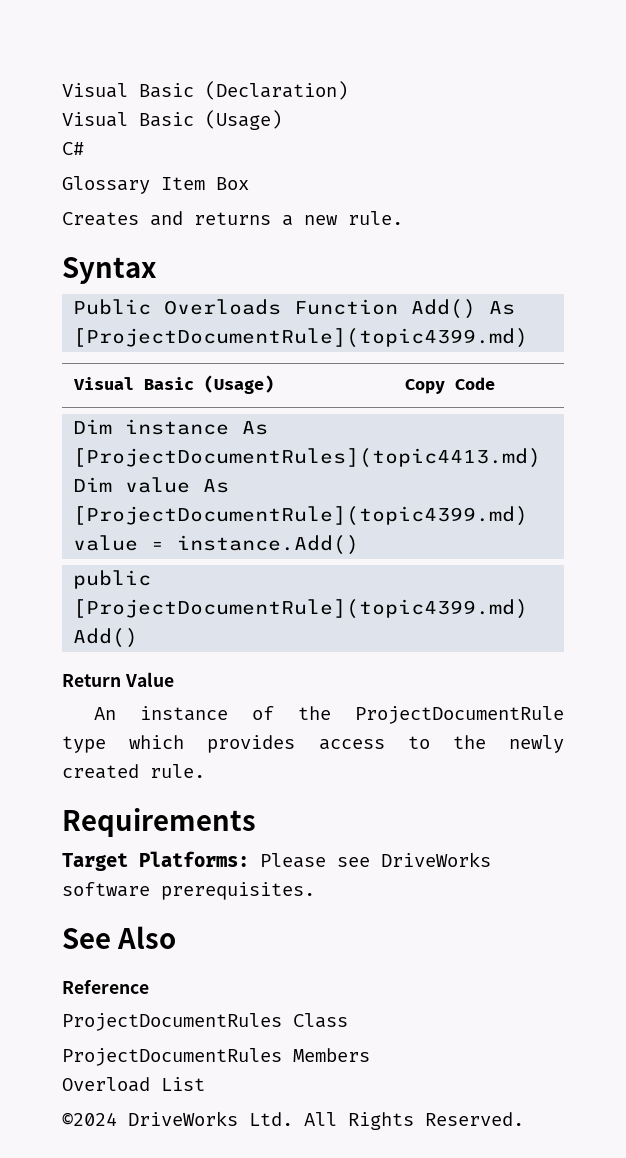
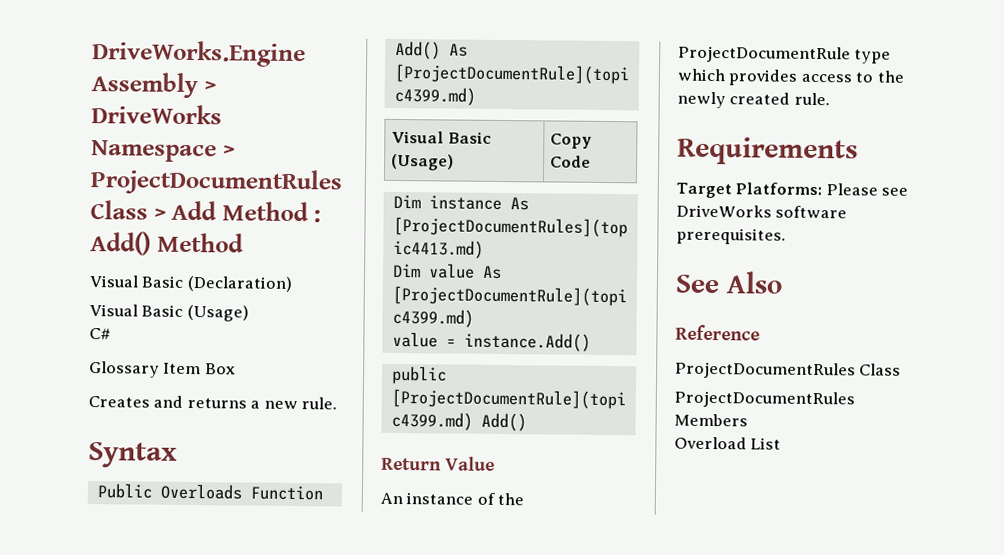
+ DriveWorks.Engine Assembly > DriveWorks Namespace > ProjectDocumentRules Class > Add Method : Add() Method
- ©2024 DriveWorks Ltd. All Rights Reserved.

